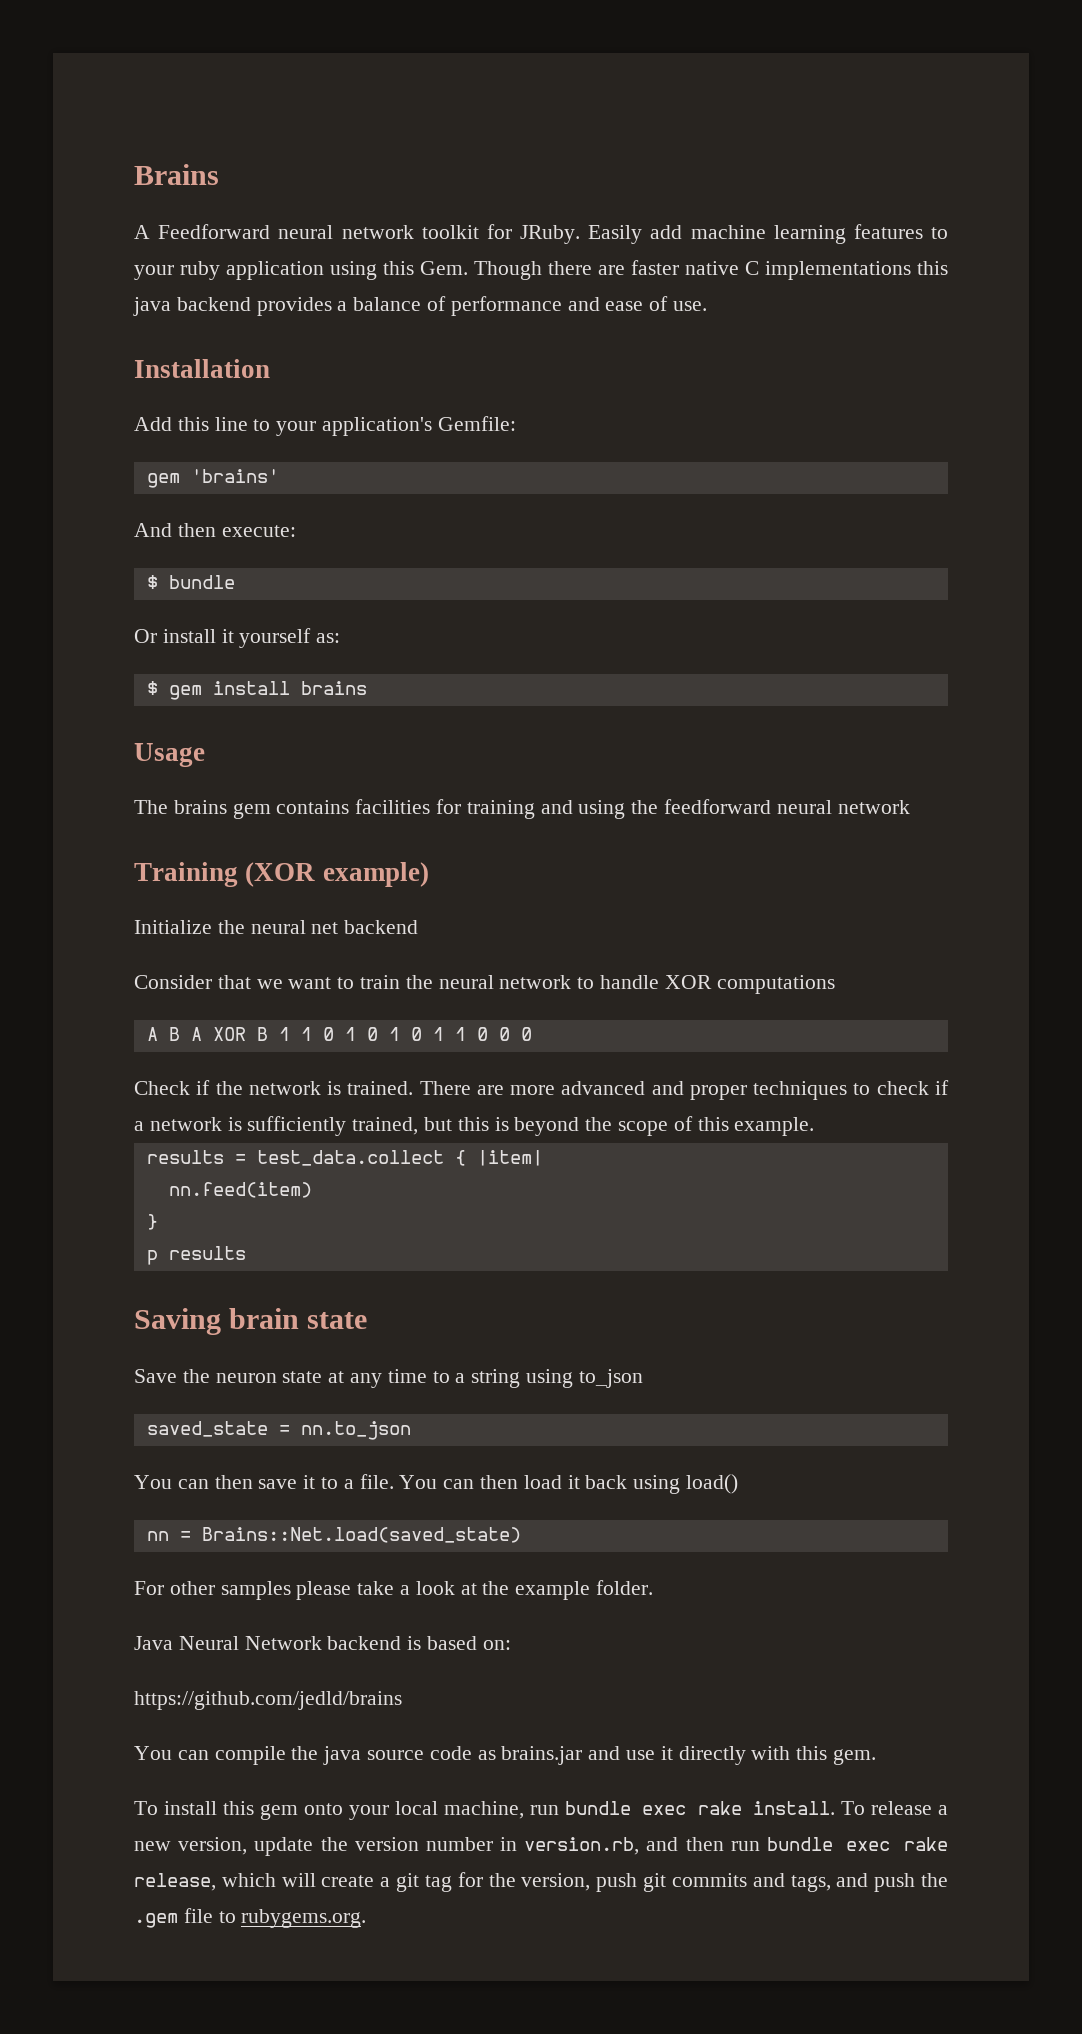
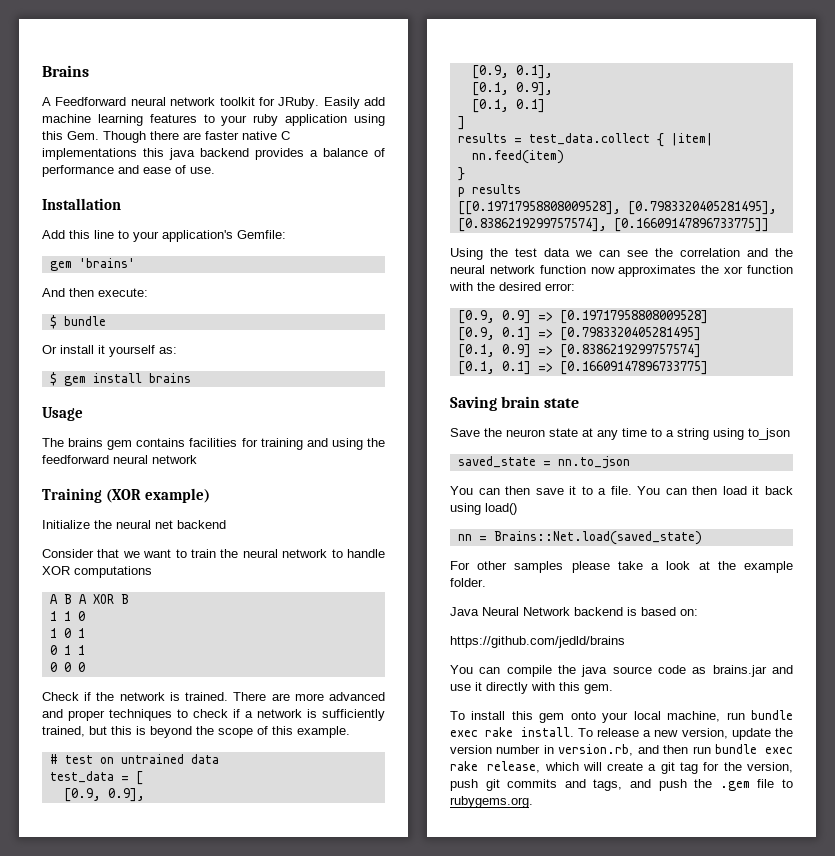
- A B A XOR B 1 1 0 1 0 1 0 1 1 0 0 0
+ A B A XOR B
+ 1 1 0
+ 1 0 1
+ 0 1 1
+ 0 0 0
+ # test on untrained data
+ test_data = [
+ [0.9, 0.9],
+ [0.9, 0.1],
+ [0.1, 0.9],
+ [0.1, 0.1]
+ ]
+ [[0.19717958808009528], [0.7983320405281495], [0.8386219299757574], [0.16609147896733775]]
+ Using the test data we can see the correlation and the neural network function now approximates the xor function with the desired error:
+ [0.9, 0.9] => [0.19717958808009528]
+ [0.9, 0.1] => [0.7983320405281495]
+ [0.1, 0.9] => [0.8386219299757574]
+ [0.1, 0.1] => [0.16609147896733775]

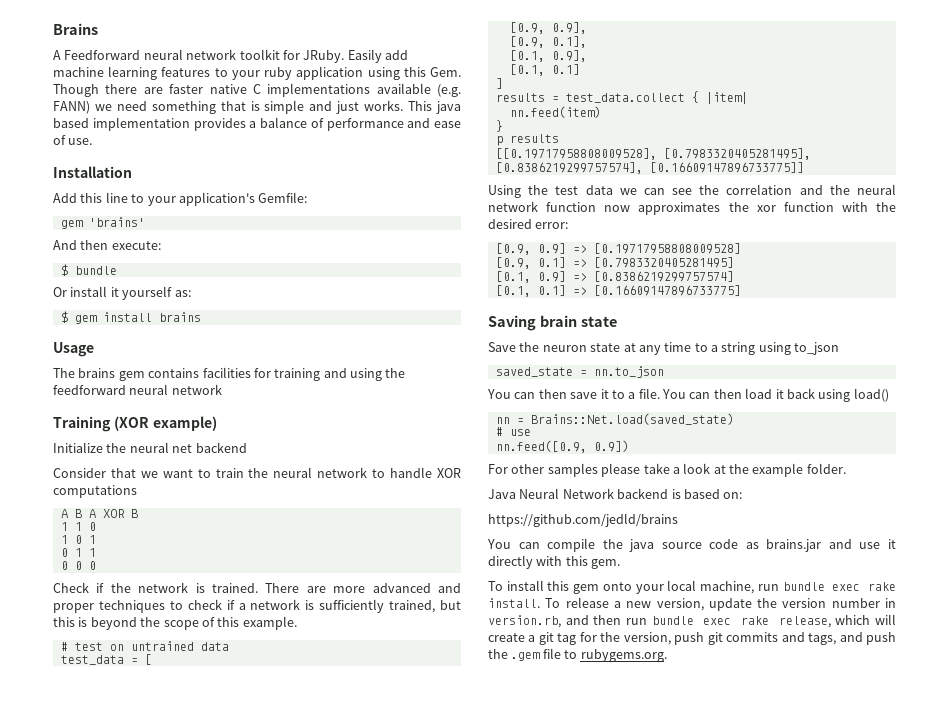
- Easily add machine learning features to your ruby application using this Gem. Though there are faster native C implementations this java backend provides a balance of performance and ease of use.
+ Easily add machine learning features to your ruby application using this Gem. Though there are faster native C implementations available (e.g. FANN) we need something that is simple and just works. This java based implementation provides a balance of performance and ease of use.
+ # use
+ nn.feed([0.9, 0.9])

